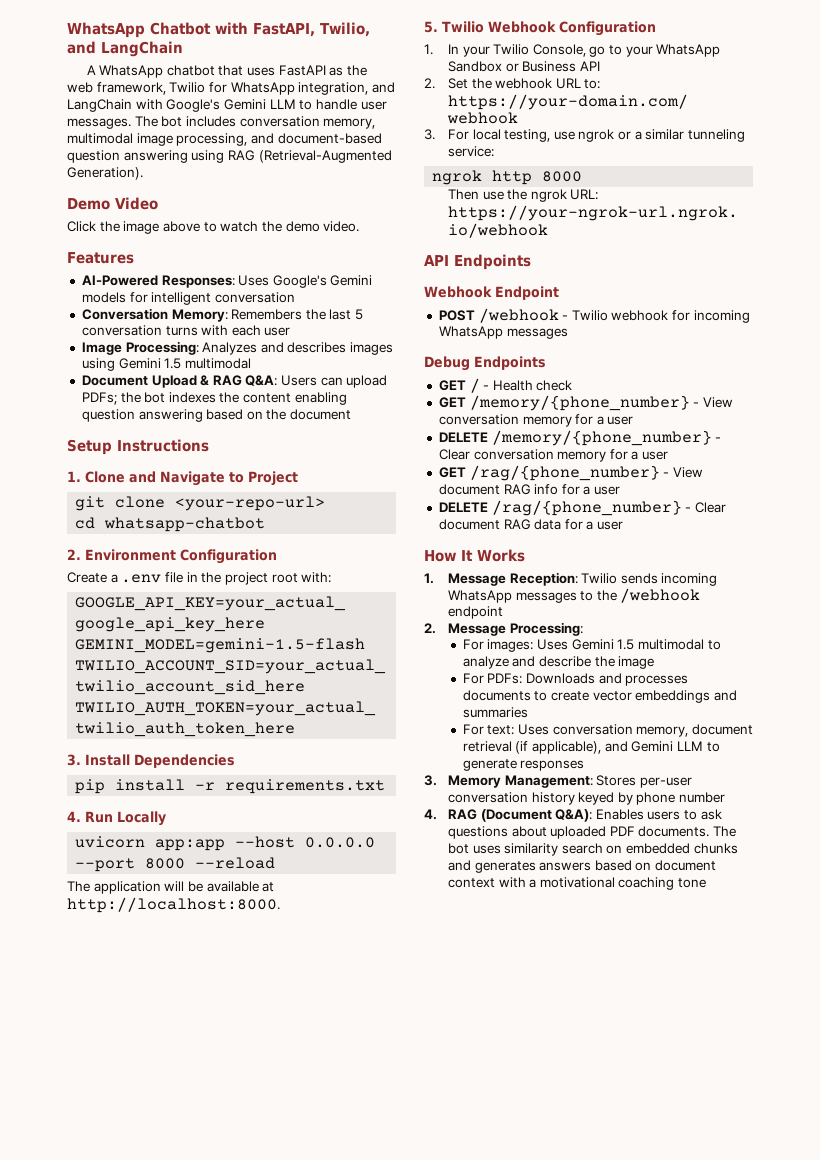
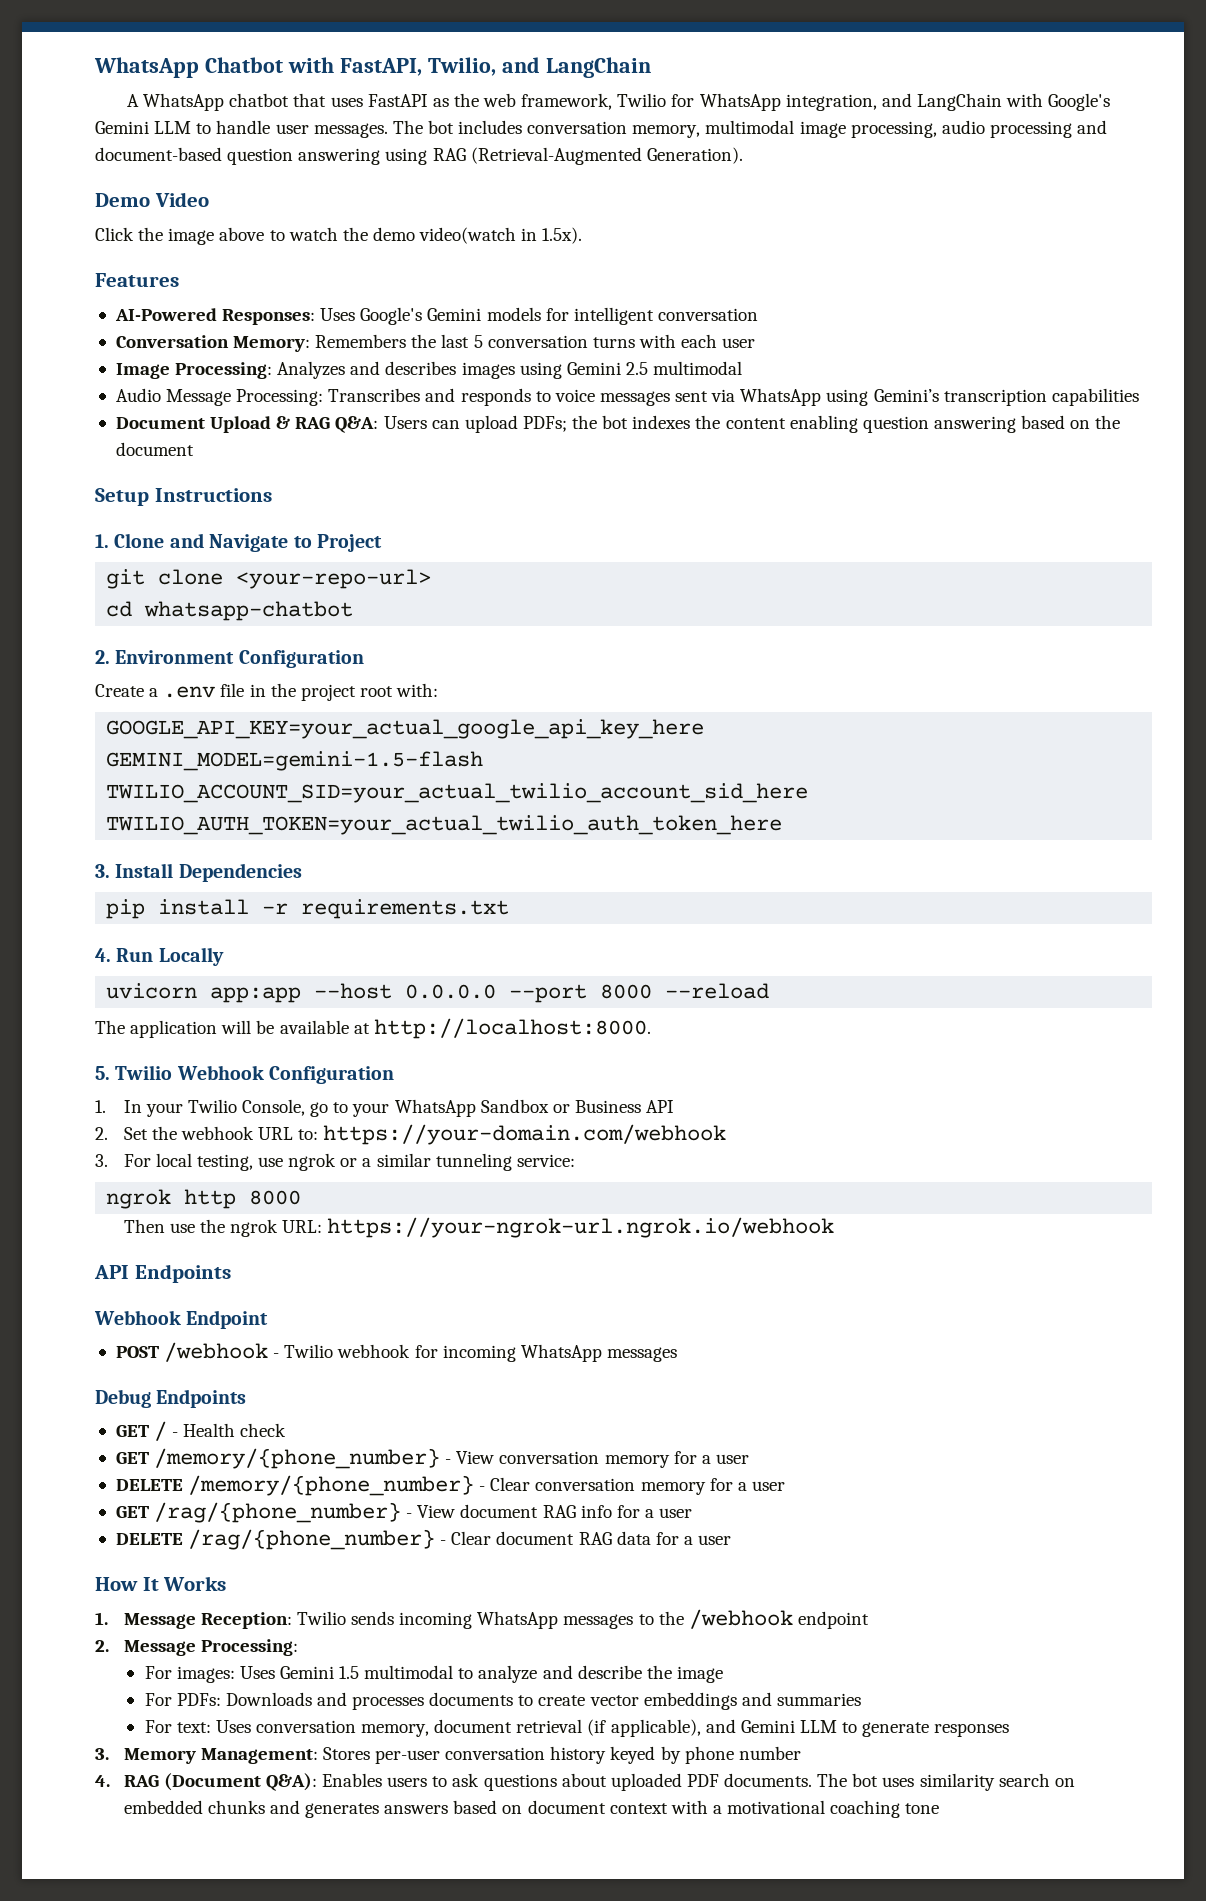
- The bot includes conversation memory, multimodal image processing, and document-based question answering using RAG (Retrieval-Augmented Generation).
+ The bot includes conversation memory, multimodal image processing, audio processing and document-based question answering using RAG (Retrieval-Augmented Generation).
- Click the image above to watch the demo video.
+ Click the image above to watch the demo video(watch in 1.5x).
- Image Processing: Analyzes and describes images using Gemini 1.5 multimodal
+ Image Processing: Analyzes and describes images using Gemini 2.5 multimodal
+ Audio Message Processing: Transcribes and responds to voice messages sent via WhatsApp using Gemini’s transcription capabilities

